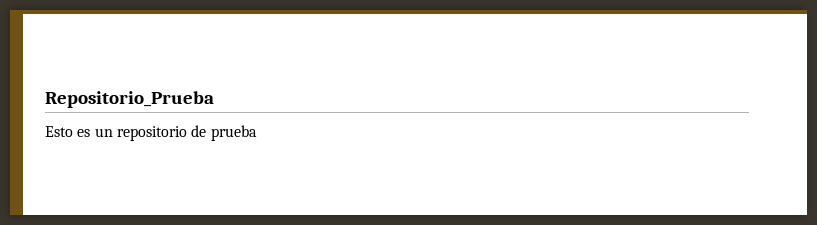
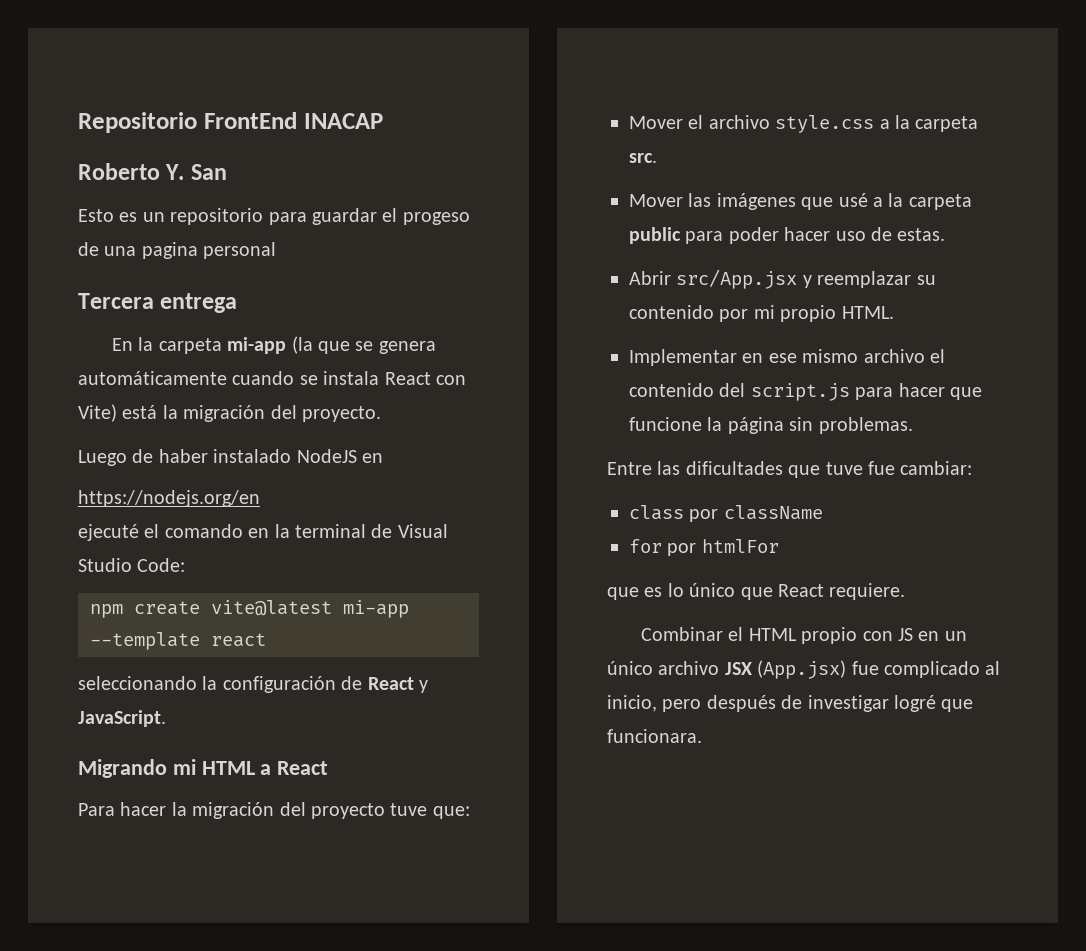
- Repositorio_Prueba
- Esto es un repositorio de prueba
+ Repositorio FrontEnd INACAP
+ Roberto Y. San
+ Esto es un repositorio para guardar el progeso de una pagina personal
+ Tercera entrega
+ En la carpeta mi-app (la que se genera automáticamente cuando se instala React con Vite) está la migración del proyecto.
+ Luego de haber instalado NodeJS en
+ https://nodejs.org/en
+ ejecuté el comando en la terminal de Visual Studio Code:
+ npm create vite@latest mi-app --template react
+ seleccionando la configuración de React y JavaScript.
+ Migrando mi HTML a React
+ Para hacer la migración del proyecto tuve que:
+ Mover el archivo style.css a la carpeta src.
+ Mover las imágenes que usé a la carpeta public para poder hacer uso de estas.
+ Abrir src/App.jsx y reemplazar su contenido por mi propio HTML.
+ Implementar en ese mismo archivo el contenido del script.js para hacer que funcione la página sin problemas.
+ Entre las dificultades que tuve fue cambiar:
+ class por className
+ for por htmlFor
+ que es lo único que React requiere.
+ Combinar el HTML propio con JS en un único archivo JSX (App.jsx) fue complicado al inicio, pero después de investigar logré que funcionara.

